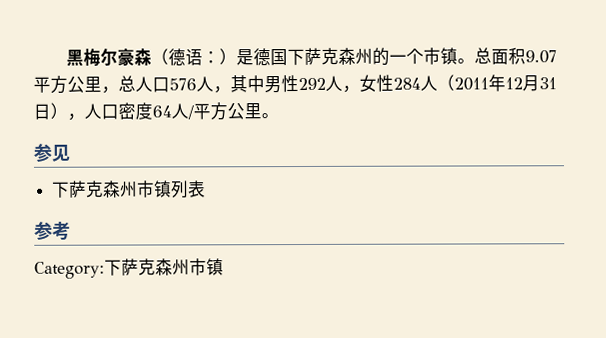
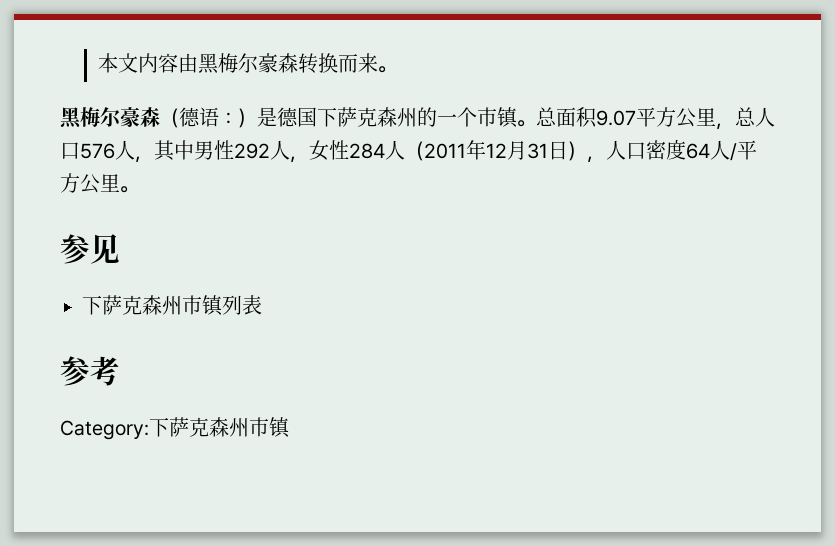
+ 本文内容由黑梅尔豪森转换而来。

